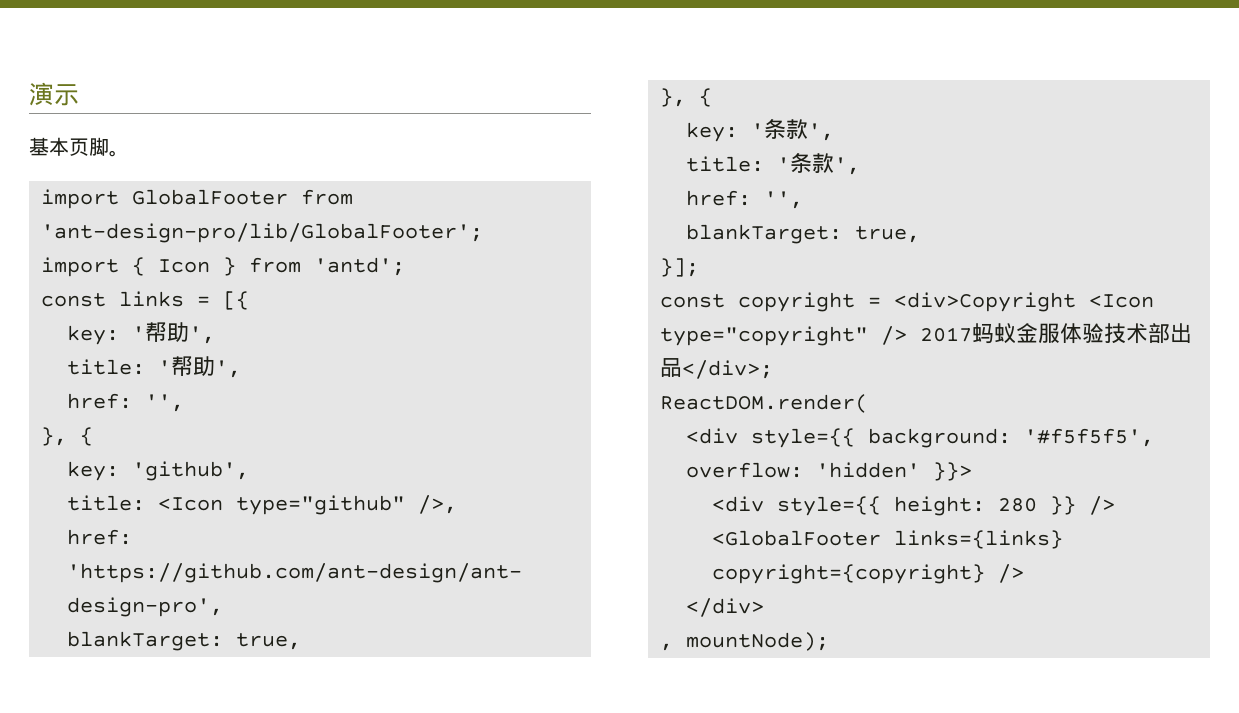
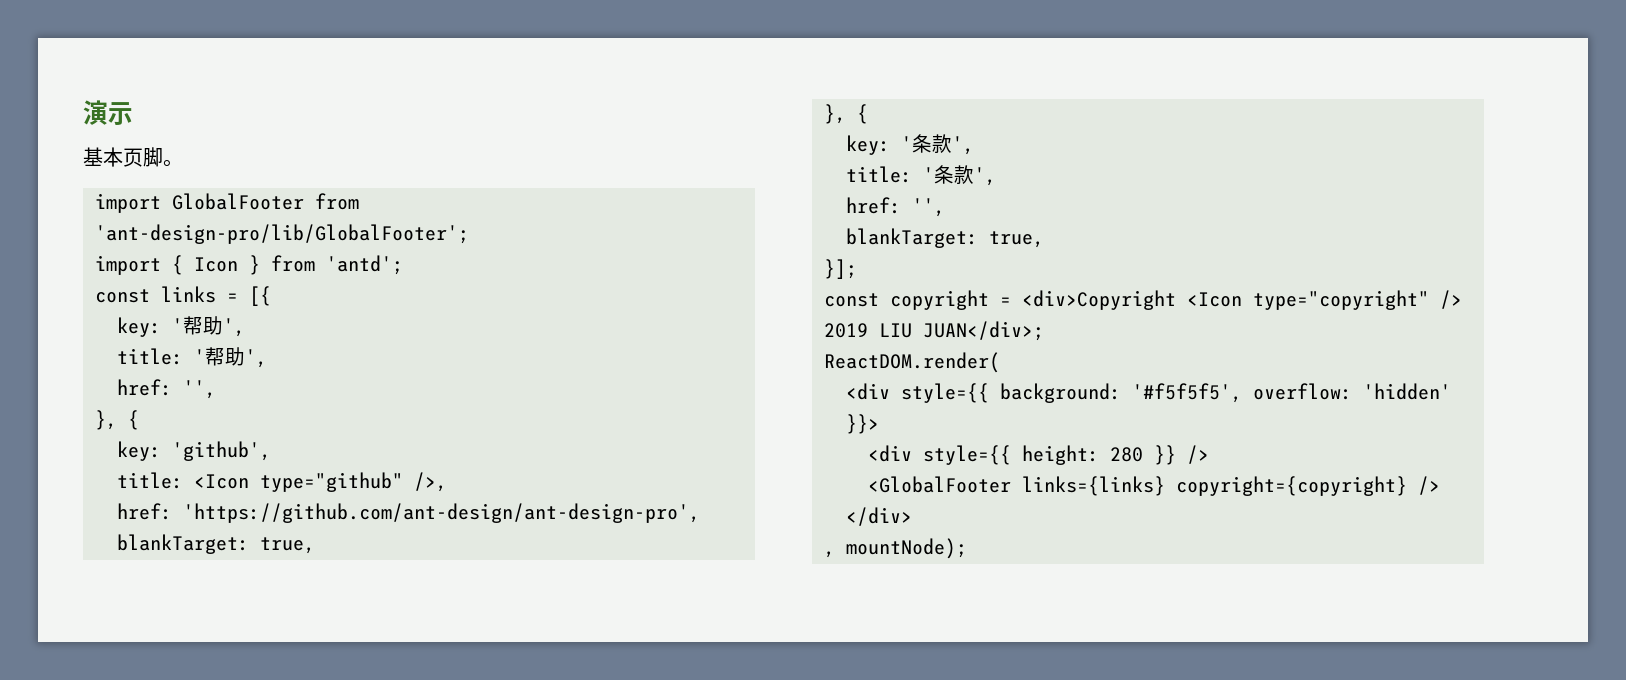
- const copyright = <div>Copyright <Icon type="copyright" /> 2017蚂蚁金服体验技术部出品</div>;
+ const copyright = <div>Copyright <Icon type="copyright" /> 2019 LIU JUAN</div>;

